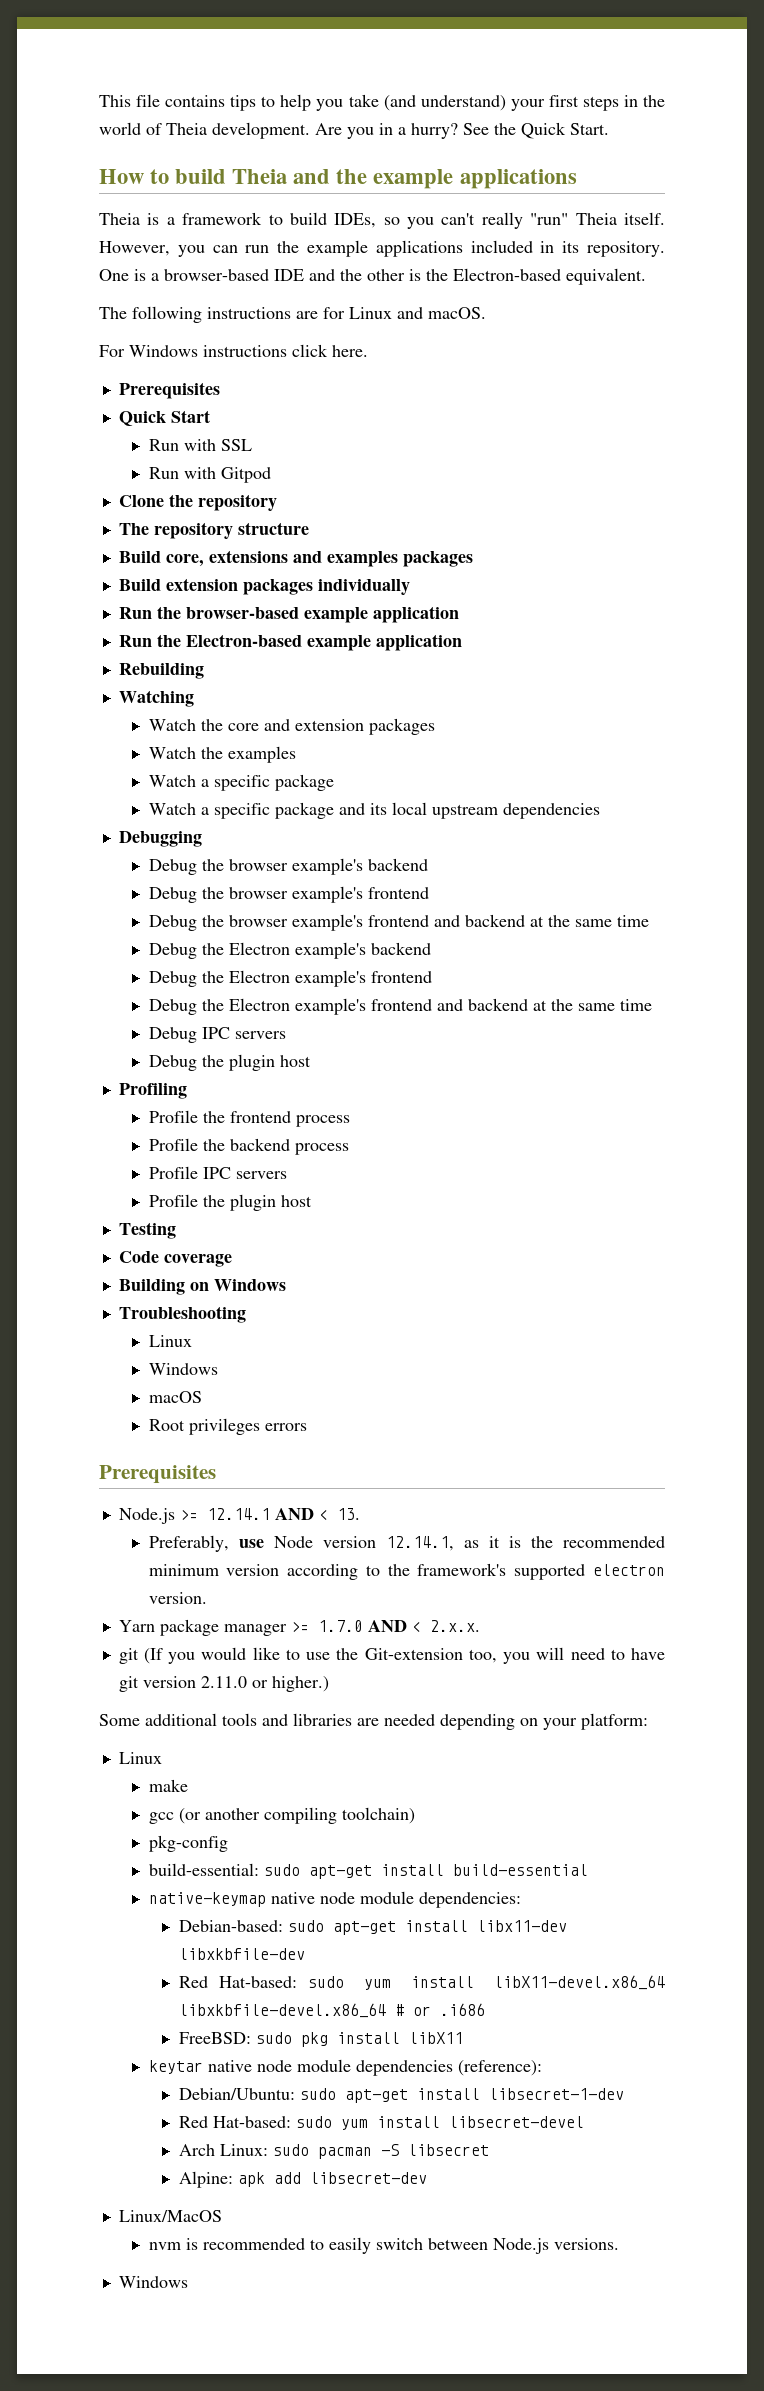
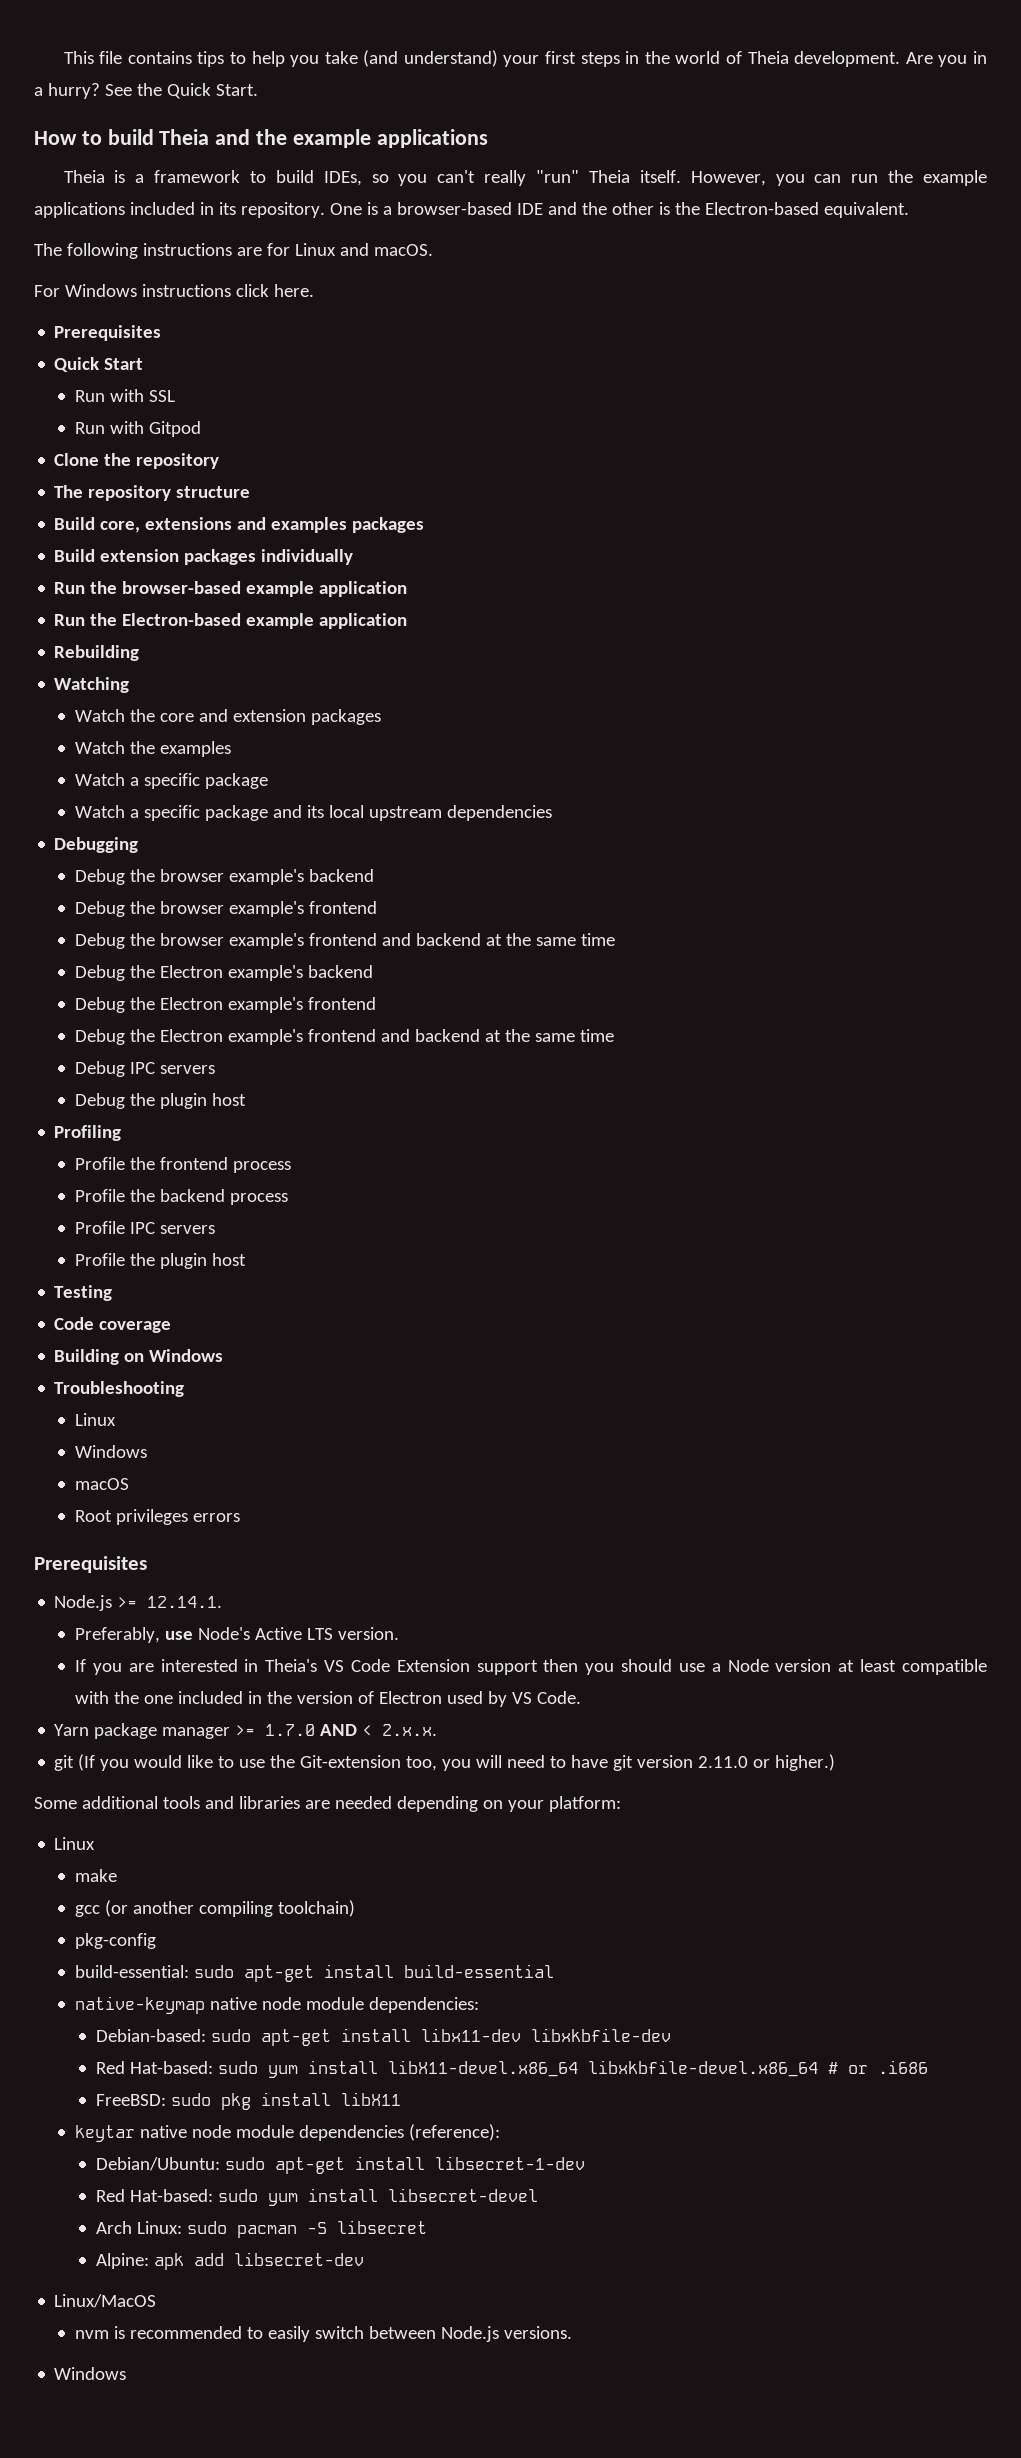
- Node.js >= 12.14.1 AND < 13.
- Preferably, use Node version 12.14.1, as it is the recommended minimum version according to the framework's supported electron version.
+ Node.js >= 12.14.1.
+ Preferably, use Node's Active LTS version.
+ If you are interested in Theia's VS Code Extension support then you should use a Node version at least compatible with the one included in the version of Electron used by VS Code.

